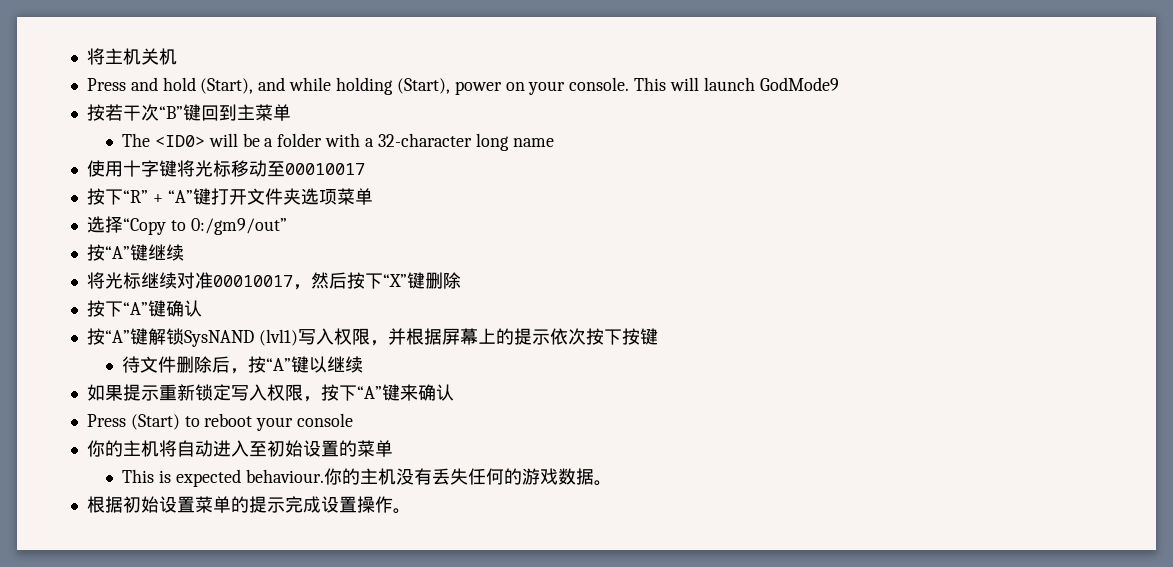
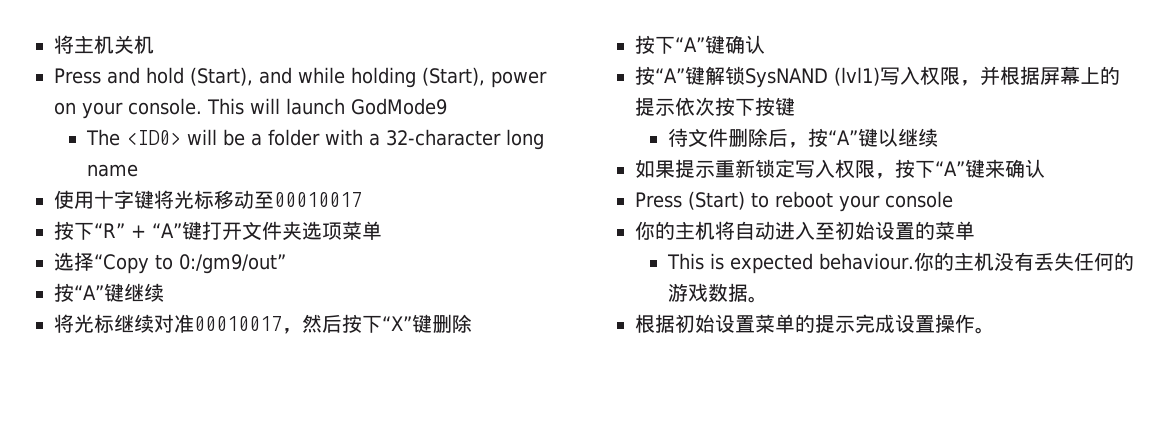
- 按若干次“B”键回到主菜单

